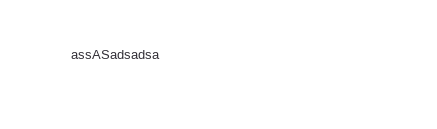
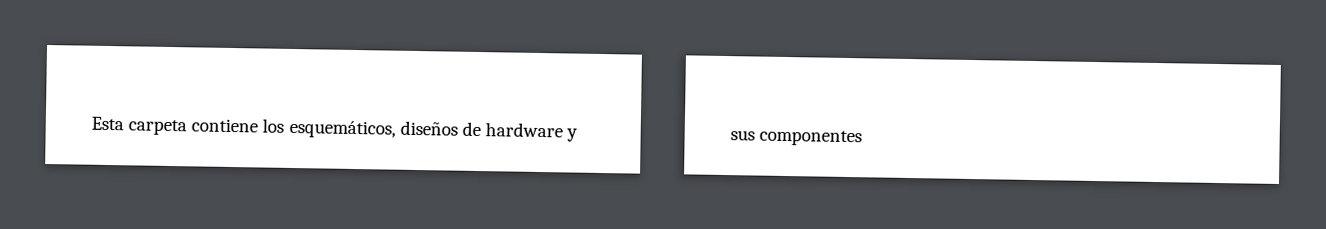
- assASadsadsa
+ Esta carpeta contiene los esquemáticos, diseños de hardware y sus componentes

